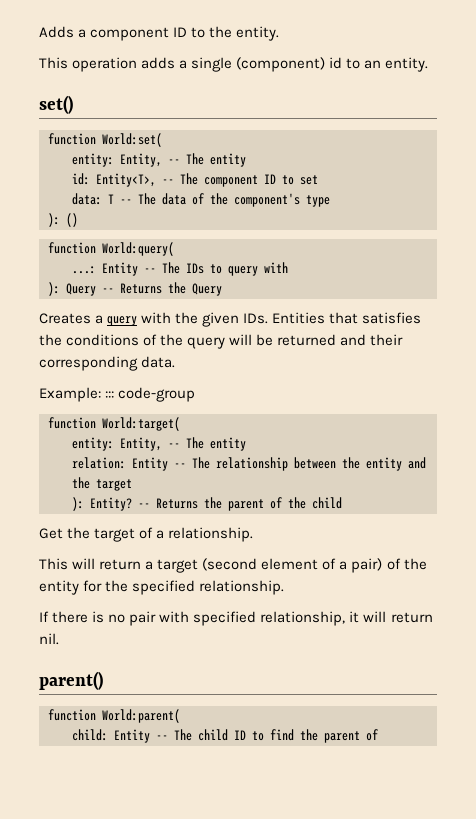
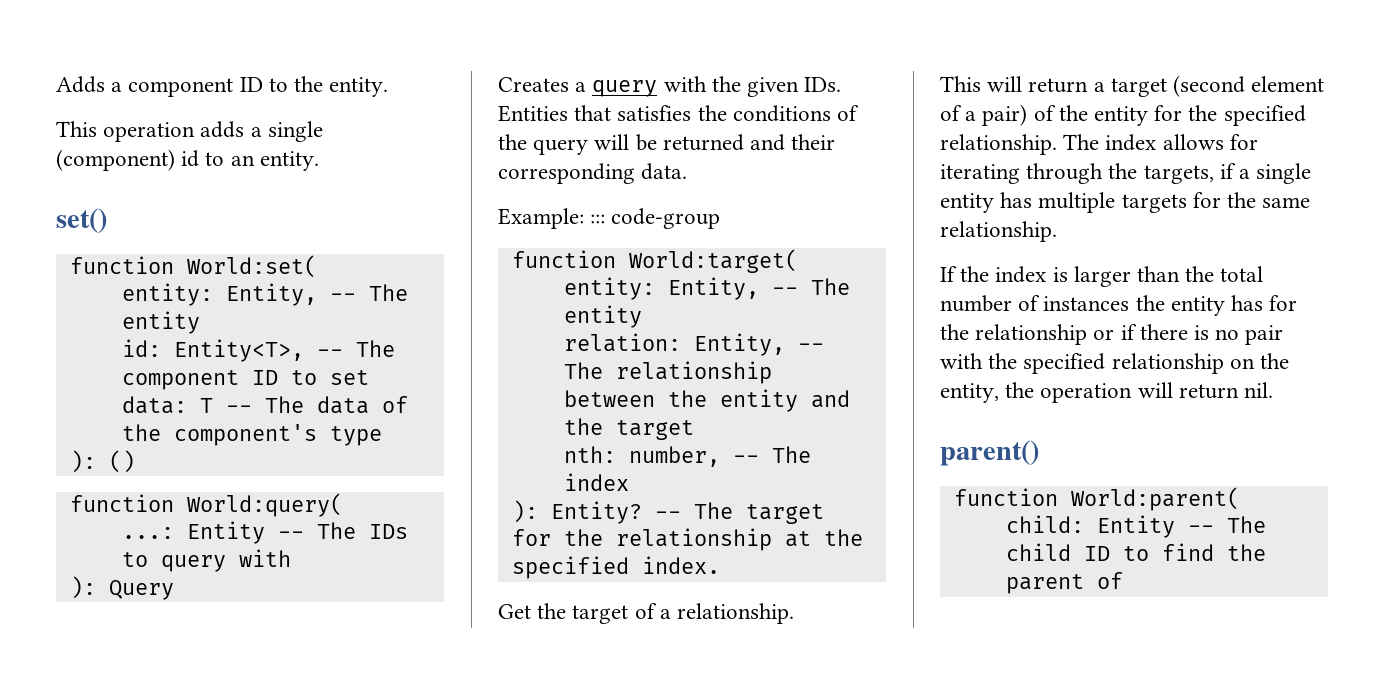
- ): Query -- Returns the Query
+ ): Query
- relation: Entity -- The relationship between the entity and the target
+ relation: Entity, -- The relationship between the entity and the target
- ): Entity? -- Returns the parent of the child
+ nth: number, -- The index
+ ): Entity? -- The target for the relationship at the specified index.
- This will return a target (second element of a pair) of the entity for the specified relationship.
- If there is no pair with specified relationship, it will return nil.
+ This will return a target (second element of a pair) of the entity for the specified relationship. The index allows for iterating through the targets, if a single entity has multiple targets for the same relationship.
+ If the index is larger than the total number of instances the entity has for the relationship or if there is no pair with the specified relationship on the entity, the operation will return nil.

